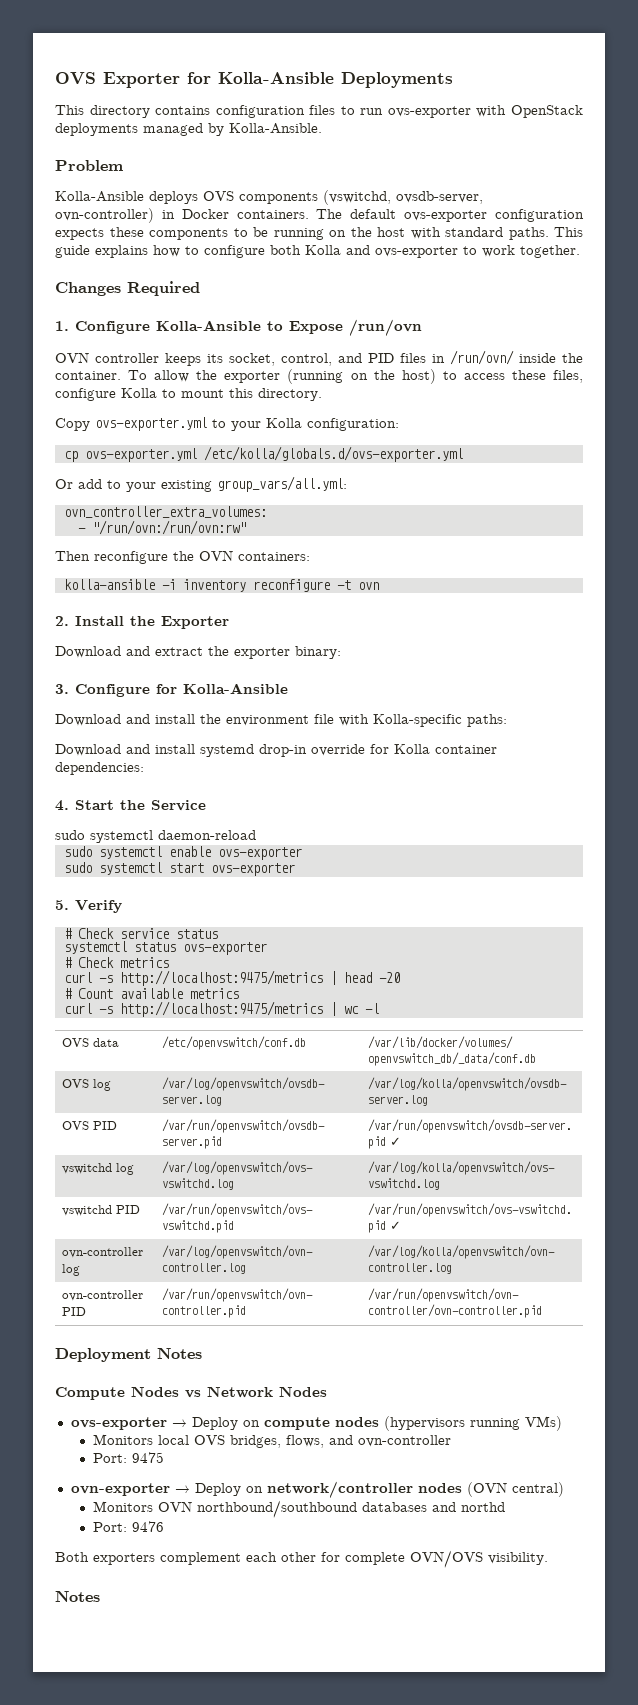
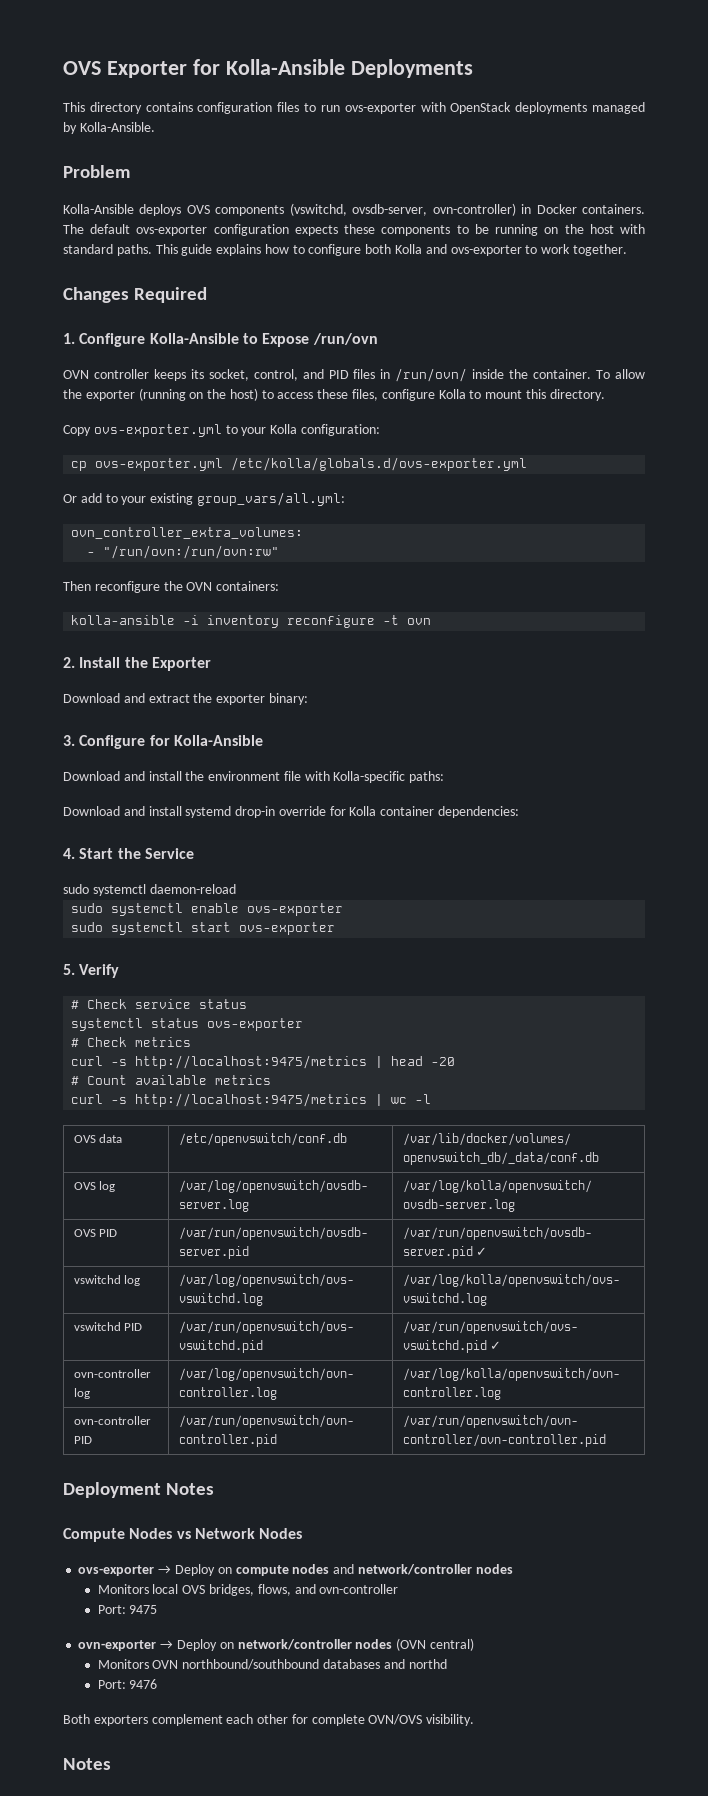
- ovs-exporter → Deploy on compute nodes (hypervisors running VMs)
+ ovs-exporter → Deploy on compute nodes and network/controller nodes

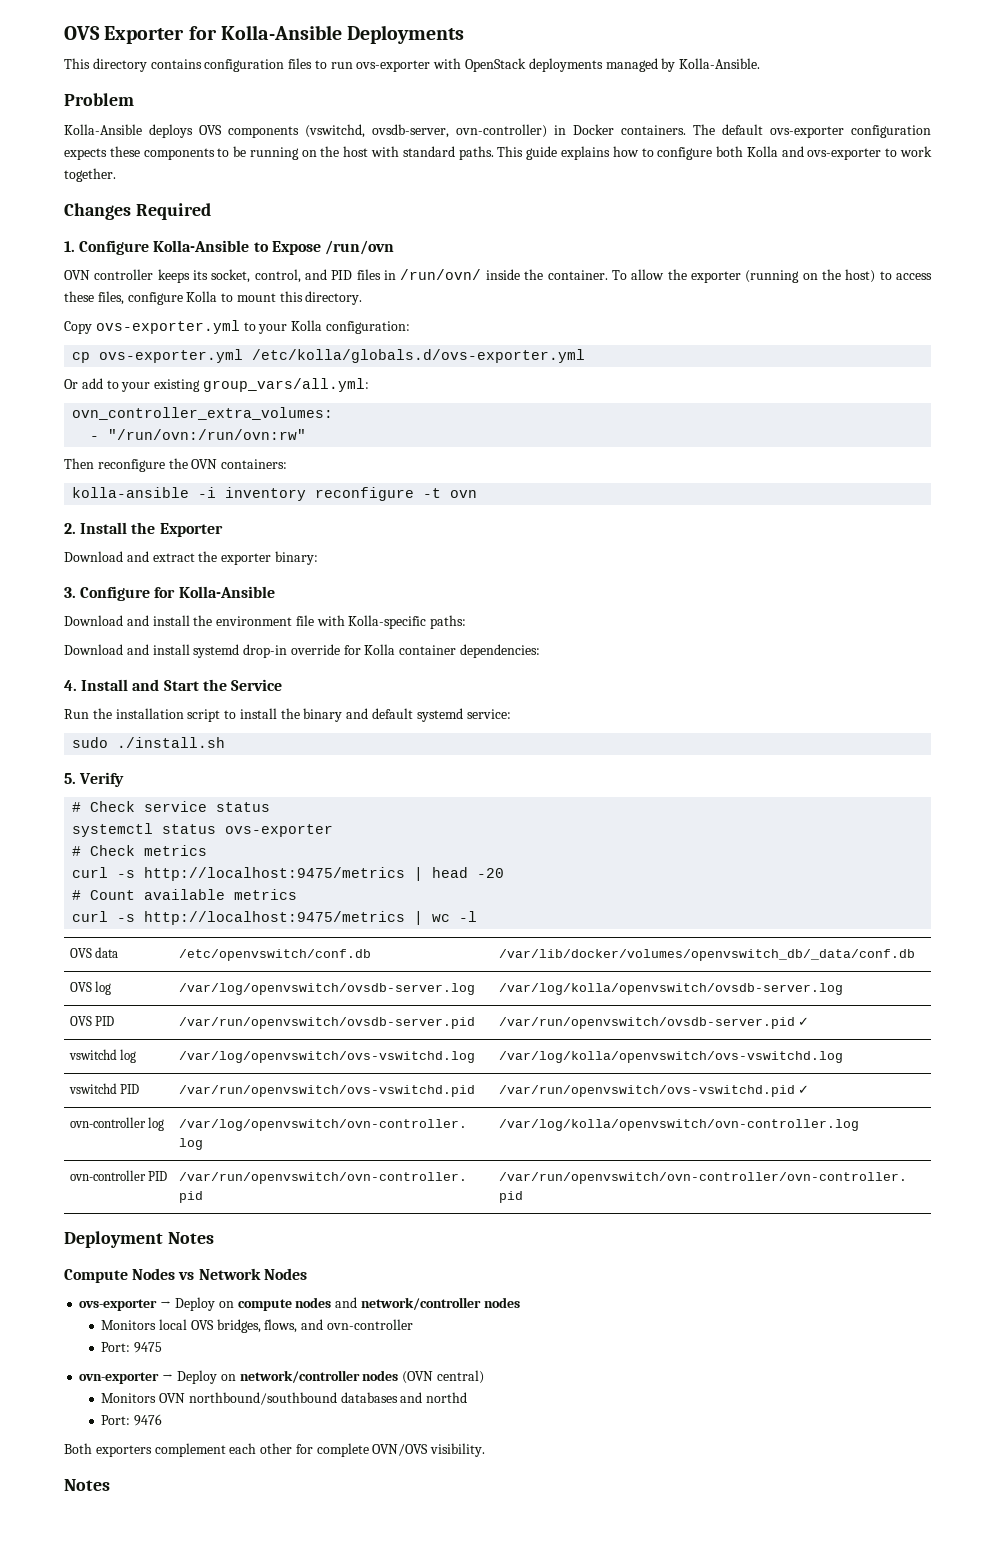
- 4. Start the Service
+ 4. Install and Start the Service
- sudo systemctl daemon-reload
- sudo systemctl enable ovs-exporter
- sudo systemctl start ovs-exporter
+ Run the installation script to install the binary and default systemd service:
+ sudo ./install.sh

